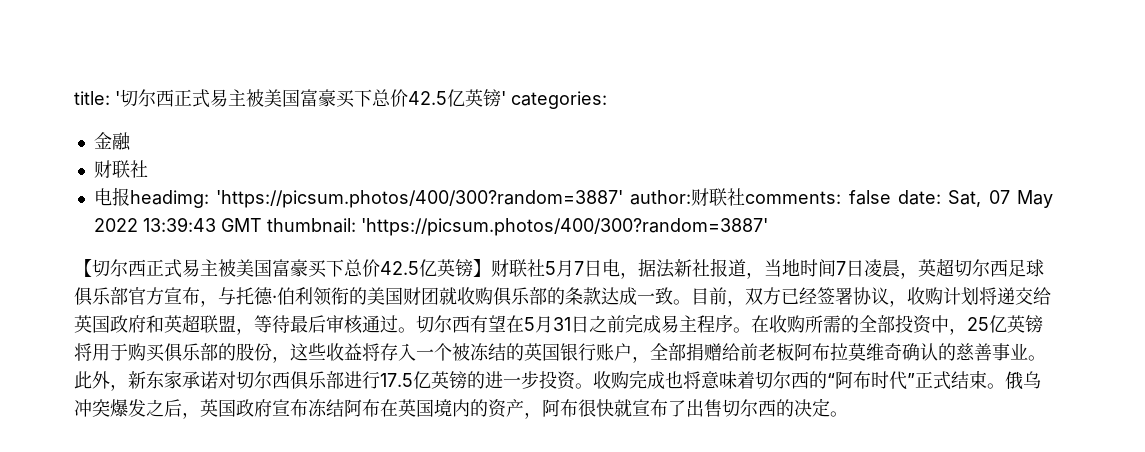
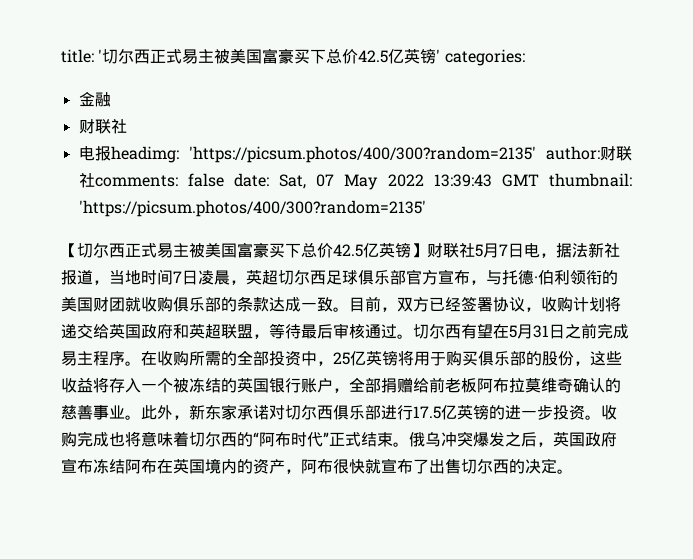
- 电报headimg: 'https://picsum.photos/400/300?random=3887' author:财联社comments: false date: Sat, 07 May 2022 13:39:43 GMT thumbnail: 'https://picsum.photos/400/300?random=3887'
+ 电报headimg: 'https://picsum.photos/400/300?random=2135' author:财联社comments: false date: Sat, 07 May 2022 13:39:43 GMT thumbnail: 'https://picsum.photos/400/300?random=2135'

